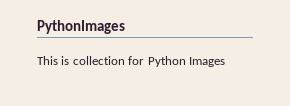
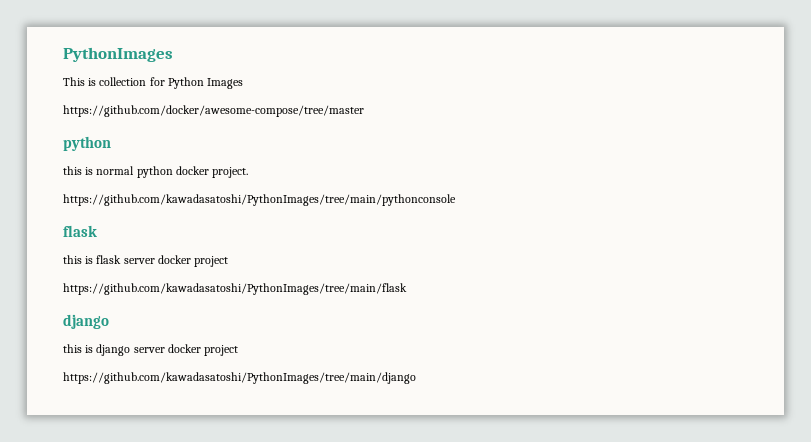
+ https://github.com/docker/awesome-compose/tree/master
+ python
+ this is normal python docker project.
+ https://github.com/kawadasatoshi/PythonImages/tree/main/pythonconsole
+ flask
+ this is flask server docker project
+ https://github.com/kawadasatoshi/PythonImages/tree/main/flask
+ django
+ this is django server docker project
+ https://github.com/kawadasatoshi/PythonImages/tree/main/django

